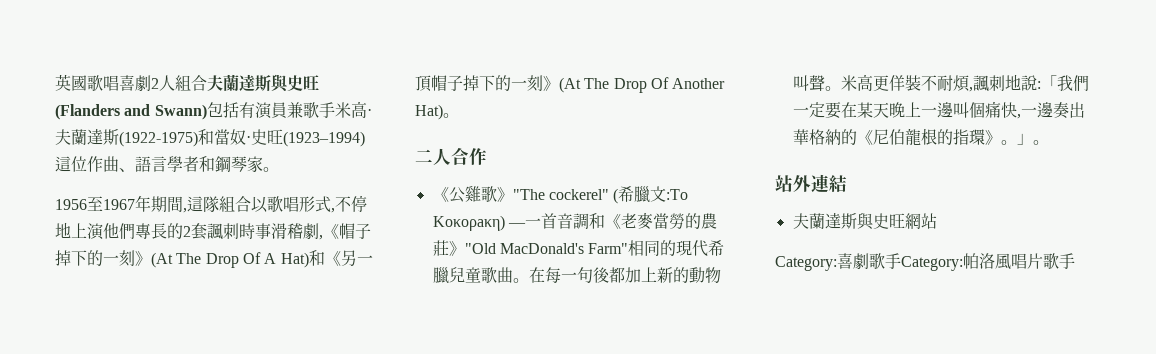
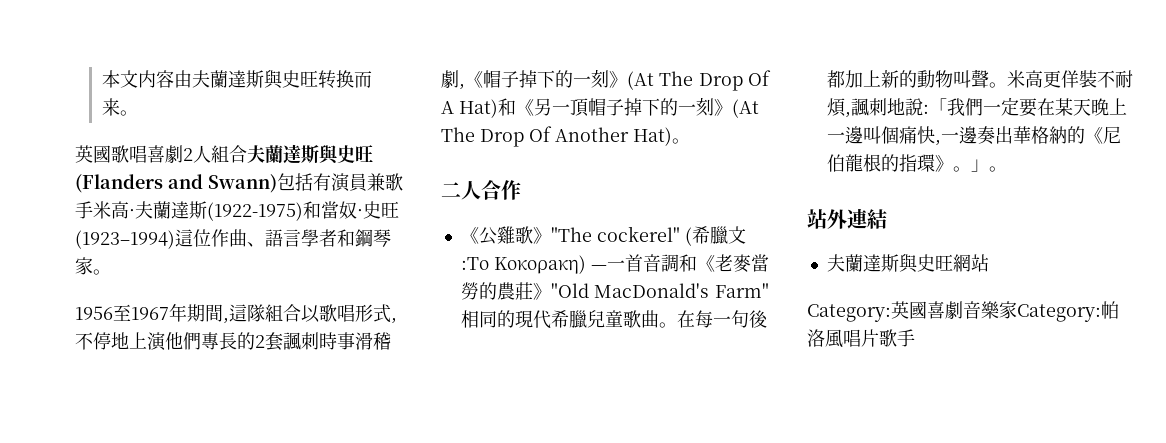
+ 本文内容由夫蘭達斯與史旺转换而来。
- Category:喜劇歌手Category:帕洛風唱片歌手
+ Category:英國喜劇音樂家Category:帕洛風唱片歌手

